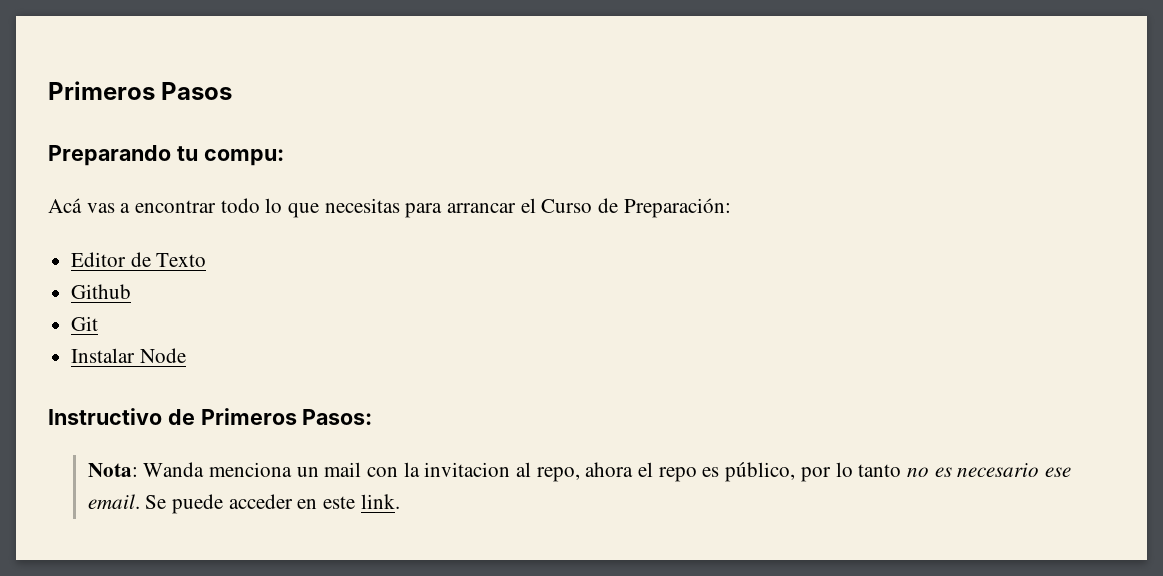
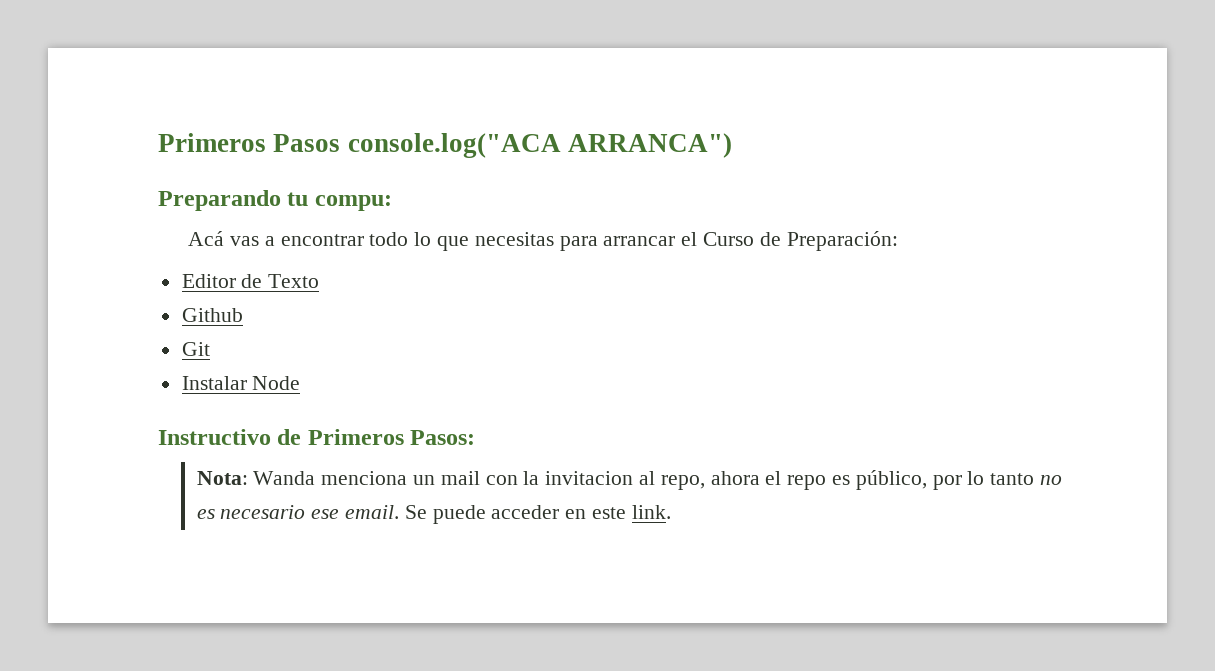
- Primeros Pasos
+ Primeros Pasos console.log("ACA ARRANCA")

